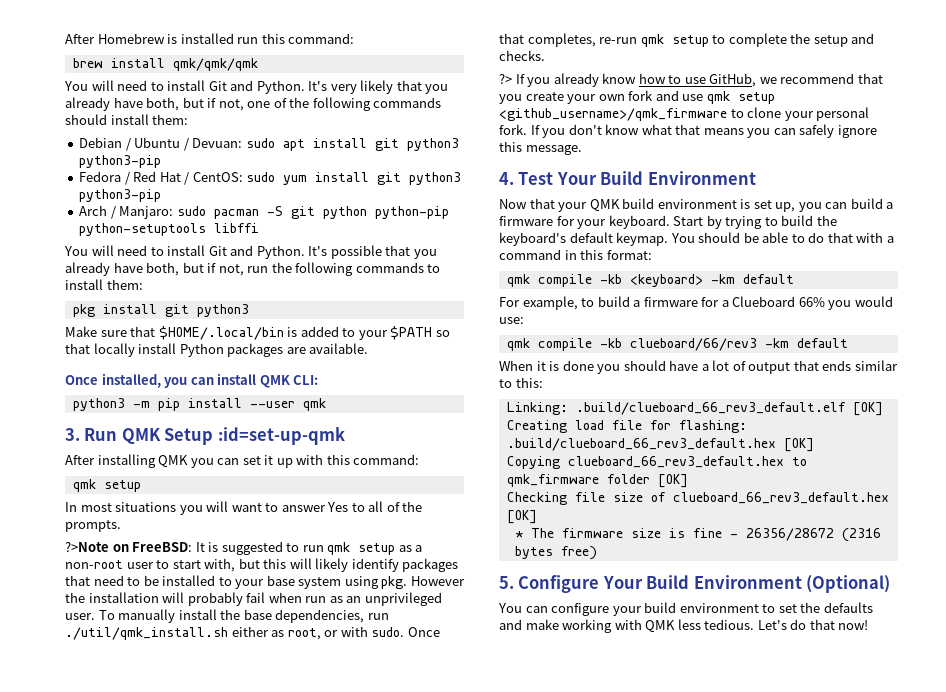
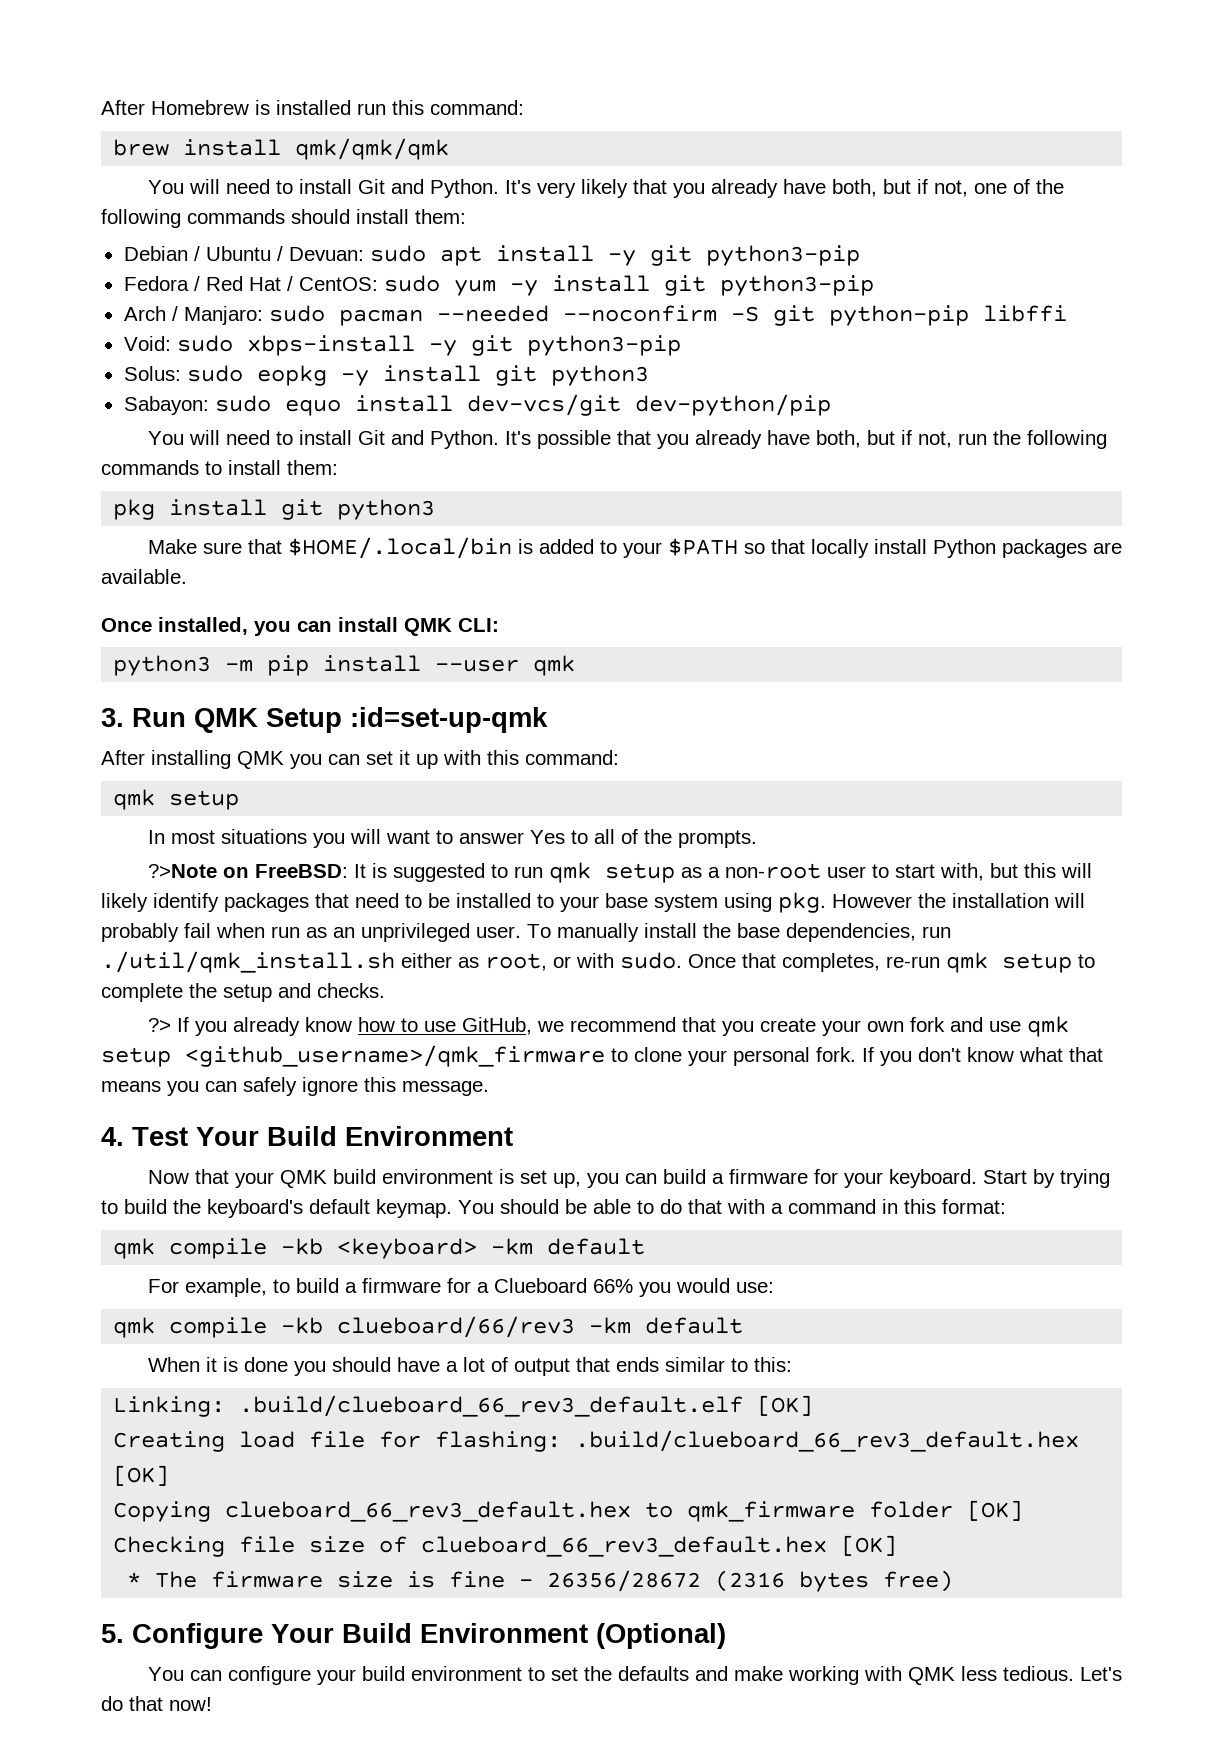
- Debian / Ubuntu / Devuan: sudo apt install git python3 python3-pip
+ Debian / Ubuntu / Devuan: sudo apt install -y git python3-pip
- Fedora / Red Hat / CentOS: sudo yum install git python3 python3-pip
+ Fedora / Red Hat / CentOS: sudo yum -y install git python3-pip
- Arch / Manjaro: sudo pacman -S git python python-pip python-setuptools libffi
+ Arch / Manjaro: sudo pacman --needed --noconfirm -S git python-pip libffi
+ Void: sudo xbps-install -y git python3-pip
+ Solus: sudo eopkg -y install git python3
+ Sabayon: sudo equo install dev-vcs/git dev-python/pip

